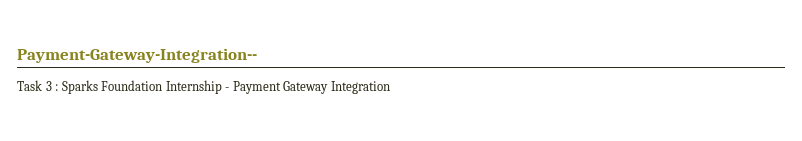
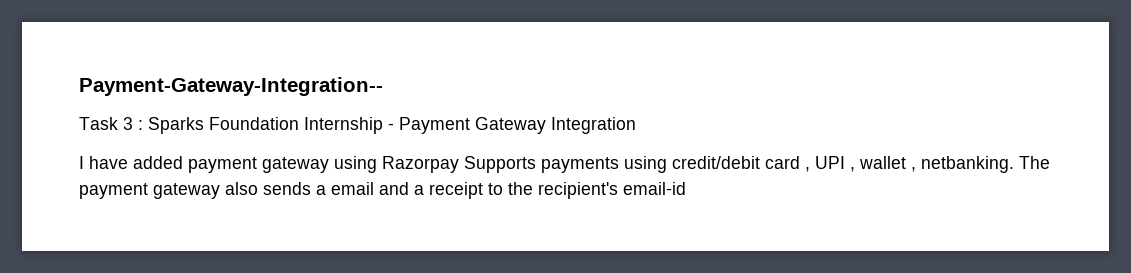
+ I have added payment gateway using Razorpay Supports payments using credit/debit card , UPI , wallet , netbanking. The payment gateway also sends a email and a receipt to the recipient's email-id

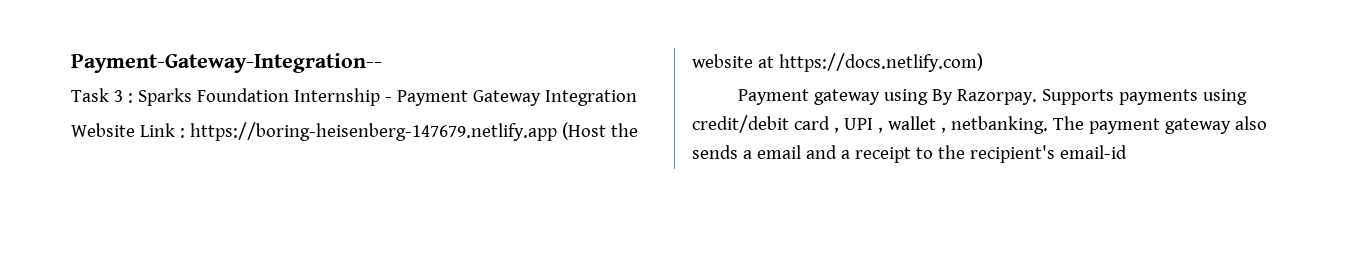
- I have added payment gateway using Razorpay Supports payments using credit/debit card , UPI , wallet , netbanking.
+ Website Link : https://boring-heisenberg-147679.netlify.app (Host the website at https://docs.netlify.com)
+ Payment gateway using By Razorpay. Supports payments using credit/debit card , UPI , wallet , netbanking.

